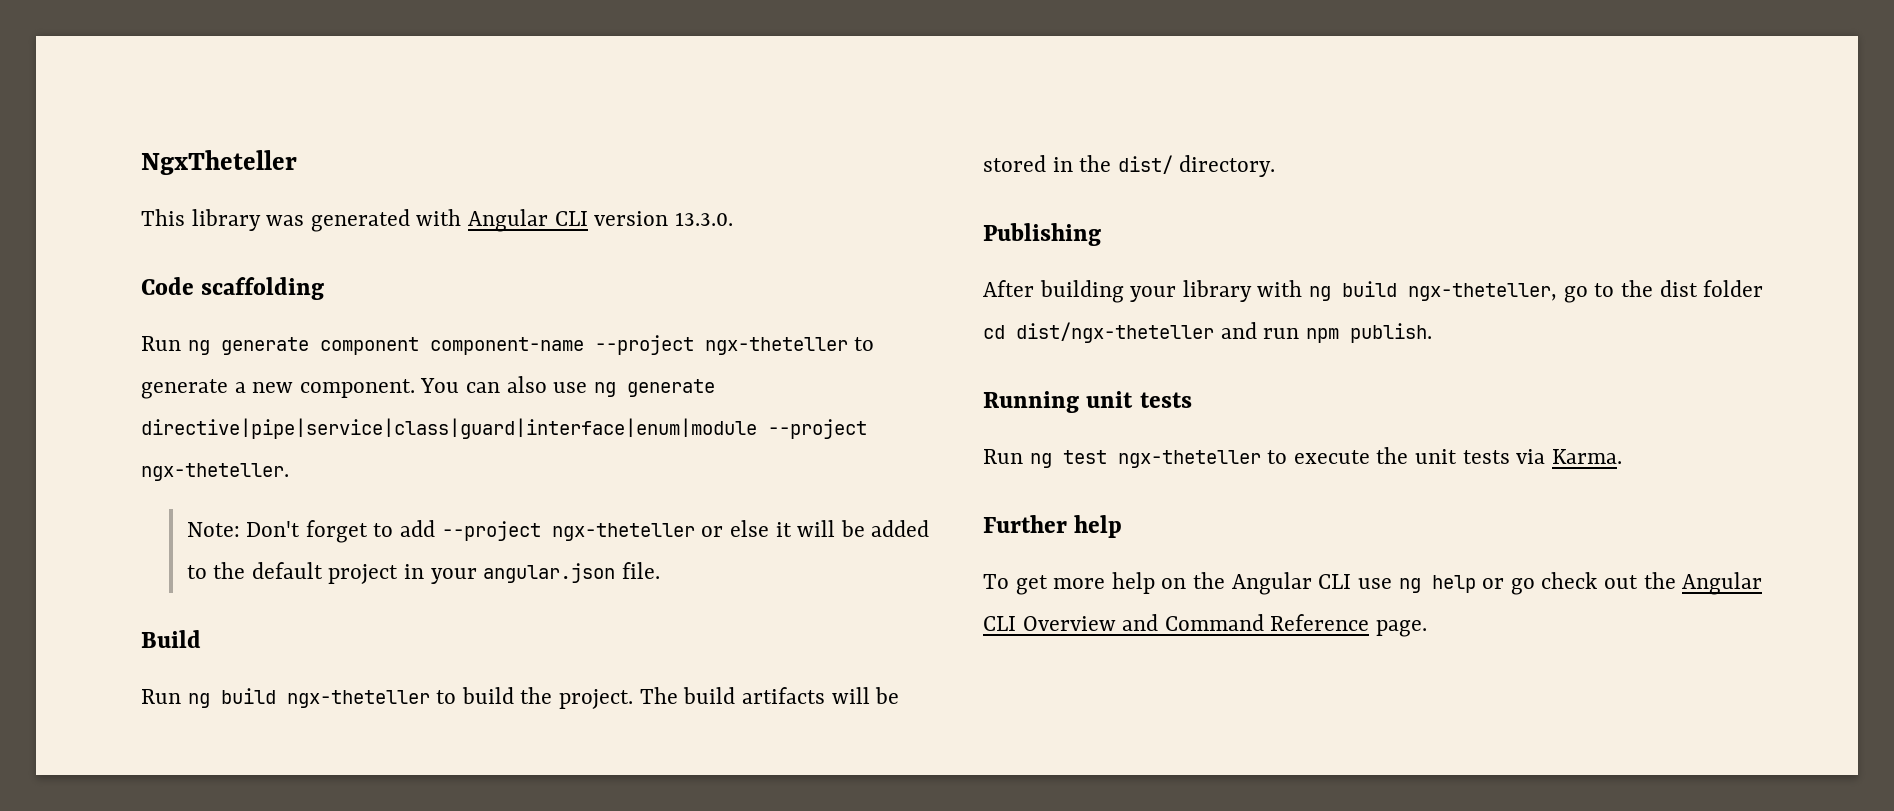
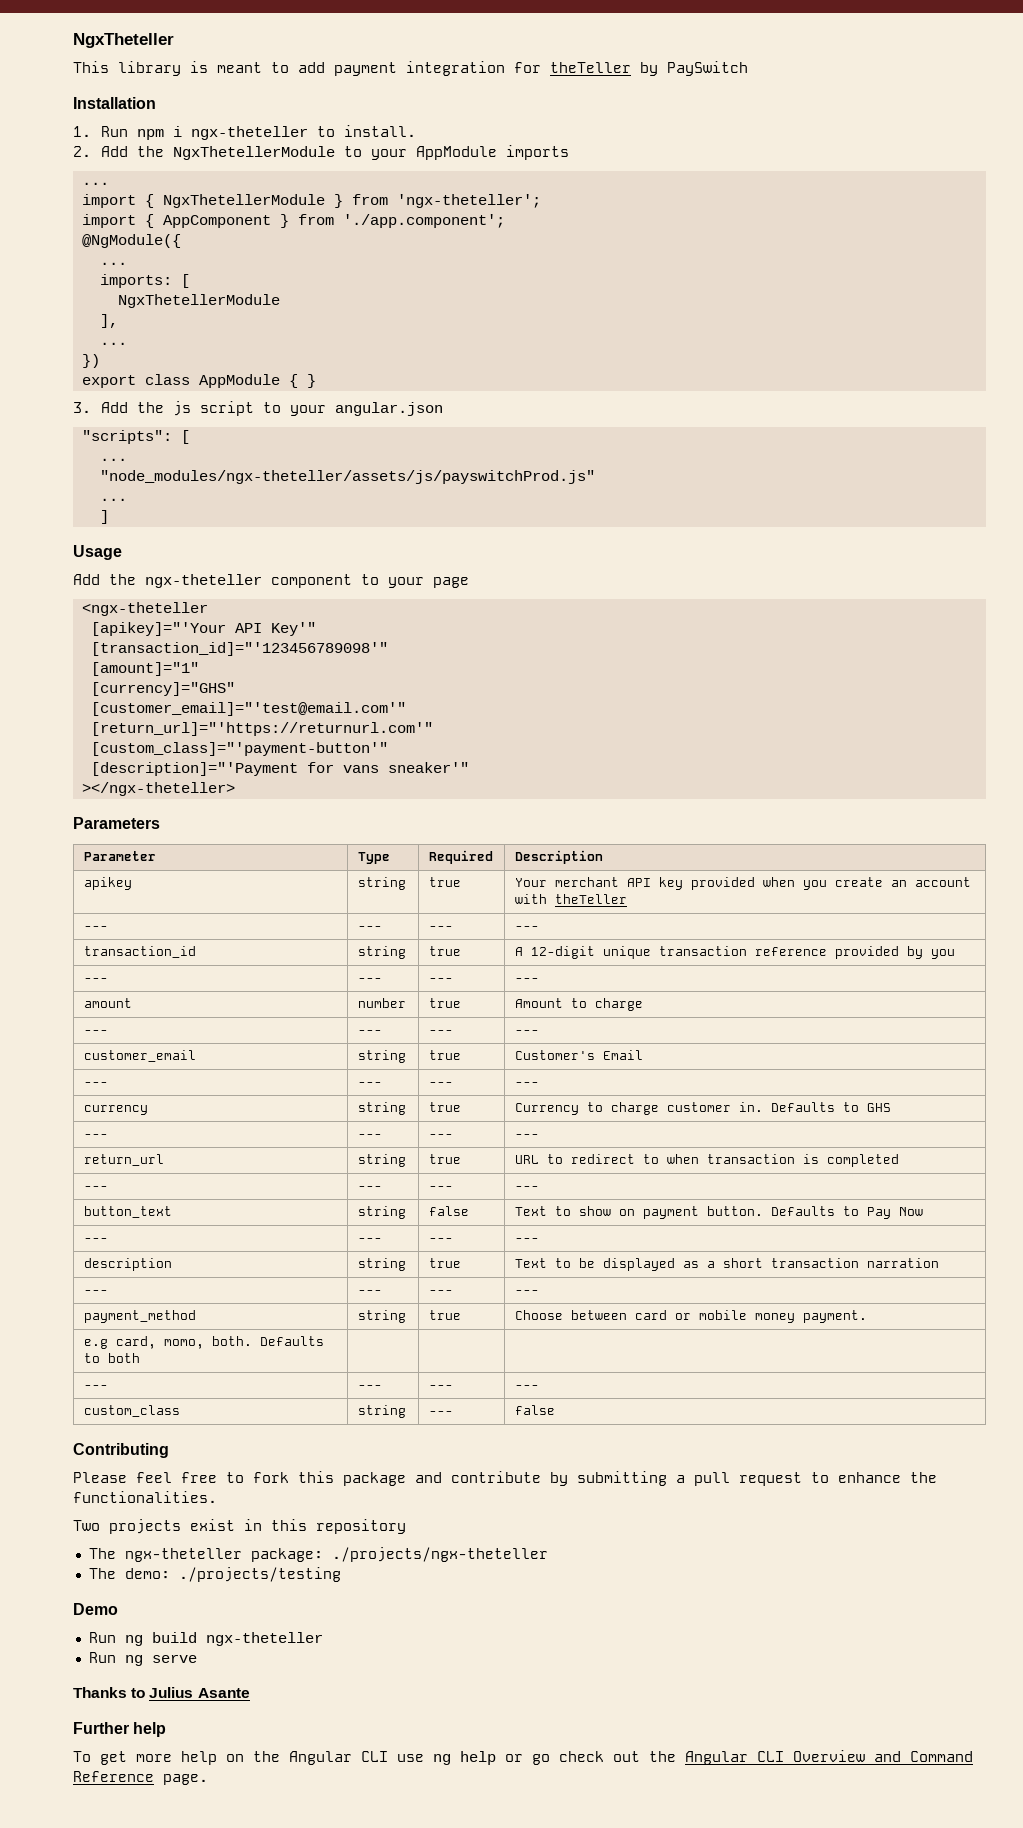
- This library was generated with Angular CLI version 13.3.0.
- Code scaffolding
- Run ng generate component component-name --project ngx-theteller to generate a new component. You can also use ng generate directive|pipe|service|class|guard|interface|enum|module --project ngx-theteller.
- Note: Don't forget to add --project ngx-theteller or else it will be added to the default project in your angular.json file.
- Build
- Run ng build ngx-theteller to build the project. The build artifacts will be stored in the dist/ directory.
- Publishing
- After building your library with ng build ngx-theteller, go to the dist folder cd dist/ngx-theteller and run npm publish.
- Running unit tests
- Run ng test ngx-theteller to execute the unit tests via Karma.
+ This library is meant to add payment integration for theTeller by PaySwitch
+ Installation
+ 1. Run npm i ngx-theteller to install.
+ 2. Add the NgxThetellerModule to your AppModule imports
+ ...
+ import { NgxThetellerModule } from 'ngx-theteller';
+ import { AppComponent } from './app.component';
+ @NgModule({
+ ...
+ imports: [
+ NgxThetellerModule
+ ],
+ ...
+ })
+ export class AppModule { }
+ 3. Add the js script to your angular.json
+ "scripts": [
+ ...
+ "node_modules/ngx-theteller/assets/js/payswitchProd.js"
+ ...
+ ]
+ Usage
+ Add the ngx-theteller component to your page
+ <ngx-theteller
+ [apikey]="'Your API Key'"
+ [transaction_id]="'123456789098'"
+ [amount]="1"
+ [currency]="GHS"
+ [customer_email]="'test@email.com'"
+ [return_url]="'https://returnurl.com'"
+ [custom_class]="'payment-button'"
+ [description]="'Payment for vans sneaker'"
+ ></ngx-theteller>
+ Parameters
+ Parameter | Type | Required | Description
+ apikey | string | true | Your merchant API key provided when you create an account with theTeller
+ --- | --- | --- | ---
+ transaction_id | string | true | A 12-digit unique transaction reference provided by you
+ --- | --- | --- | ---
+ amount | number | true | Amount to charge
+ --- | --- | --- | ---
+ customer_email | string | true | Customer's Email
+ --- | --- | --- | ---
+ currency | string | true | Currency to charge customer in. Defaults to GHS
+ --- | --- | --- | ---
+ return_url | string | true | URL to redirect to when transaction is completed
+ --- | --- | --- | ---
+ button_text | string | false | Text to show on payment button. Defaults to Pay Now
+ --- | --- | --- | ---
+ description | string | true | Text to be displayed as a short transaction narration
+ --- | --- | --- | ---
+ payment_method | string | true | Choose between card or mobile money payment.
+ e.g card, momo, both. Defaults to both | | |
+ --- | --- | --- | ---
+ custom_class | string | --- | false
+ Contributing
+ Please feel free to fork this package and contribute by submitting a pull request to enhance the functionalities.
+ Two projects exist in this repository
+ The ngx-theteller package: ./projects/ngx-theteller
+ The demo: ./projects/testing
+ Demo
+ Run ng build ngx-theteller
+ Run ng serve
+ Thanks to Julius Asante

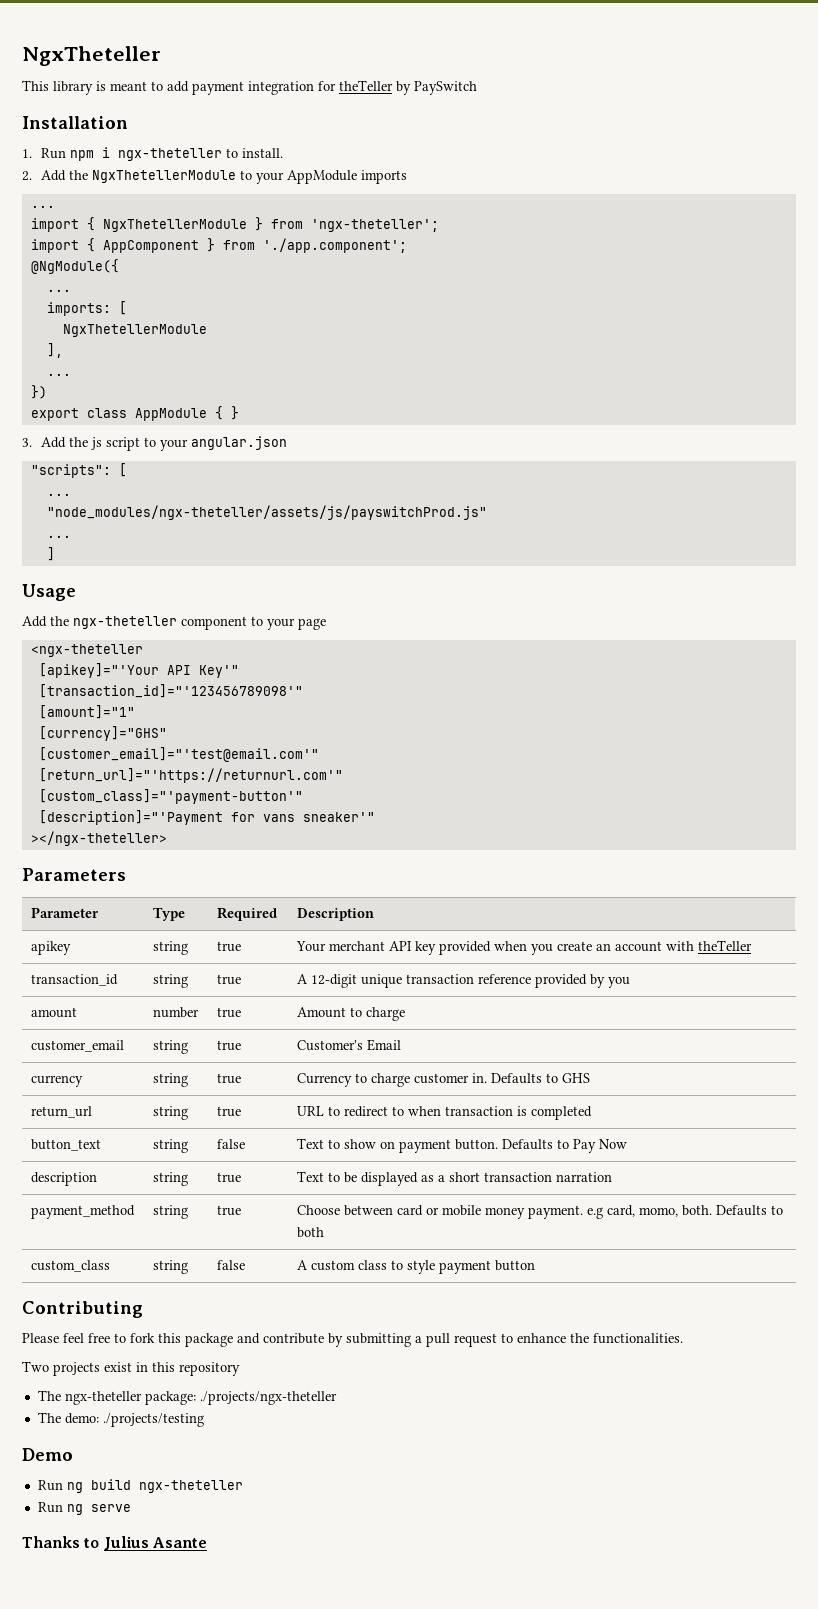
  apikey | string | true | Your merchant API key provided when you create an account with theTeller
- --- | --- | --- | ---
  transaction_id | string | true | A 12-digit unique transaction reference provided by you
- --- | --- | --- | ---
  amount | number | true | Amount to charge
- --- | --- | --- | ---
  customer_email | string | true | Customer's Email
- --- | --- | --- | ---
  currency | string | true | Currency to charge customer in. Defaults to GHS
- --- | --- | --- | ---
  return_url | string | true | URL to redirect to when transaction is completed
- --- | --- | --- | ---
  button_text | string | false | Text to show on payment button. Defaults to Pay Now
- --- | --- | --- | ---
  description | string | true | Text to be displayed as a short transaction narration
- --- | --- | --- | ---
- payment_method | string | true | Choose between card or mobile money payment.
- e.g card, momo, both. Defaults to both | | |
- --- | --- | --- | ---
- custom_class | string | --- | false
+ payment_method | string | true | Choose between card or mobile money payment. e.g card, momo, both. Defaults to both
+ custom_class | string | false | A custom class to style payment button
- Further help
- To get more help on the Angular CLI use ng help or go check out the Angular CLI Overview and Command Reference page.

